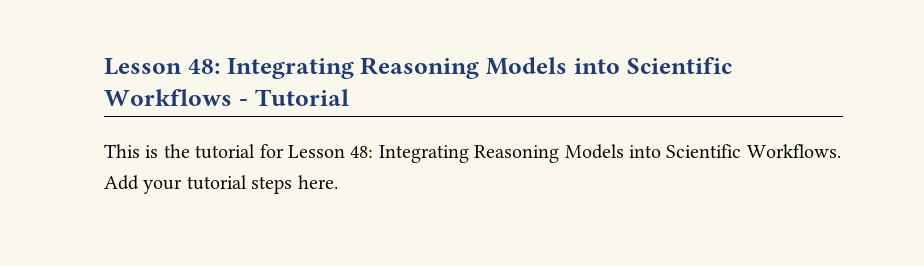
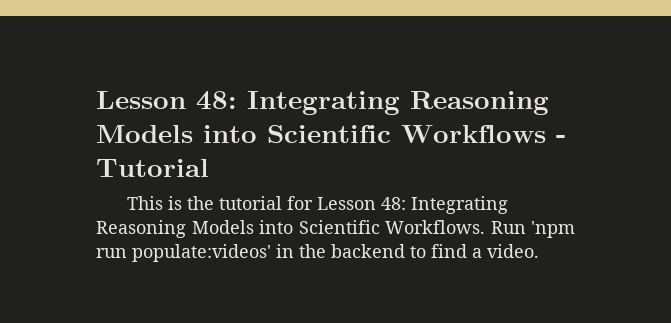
- Add your tutorial steps here.
+ Run 'npm run populate:videos' in the backend to find a video.

